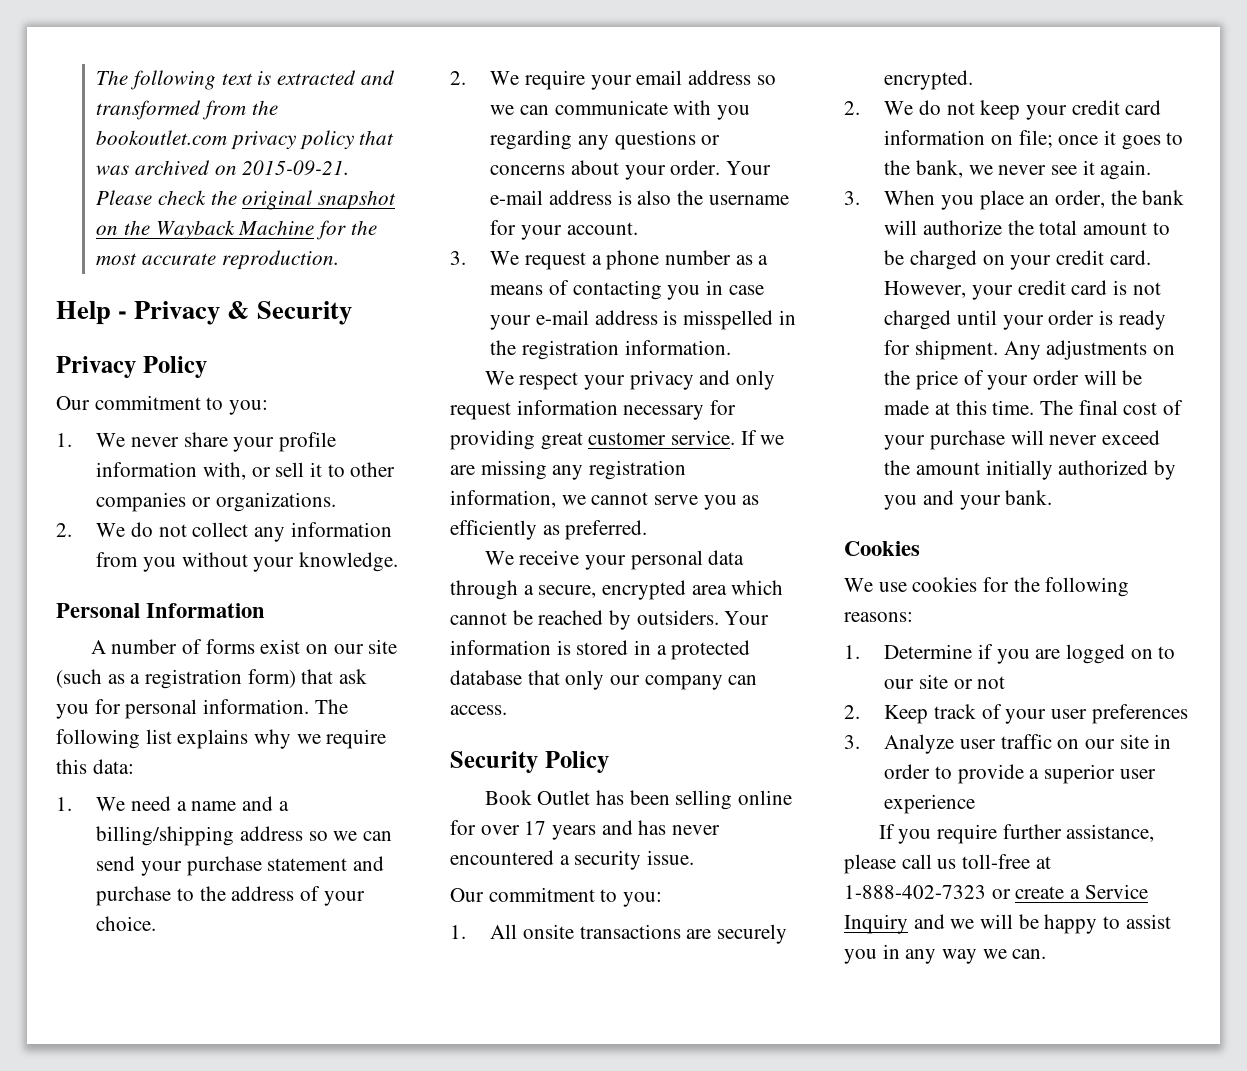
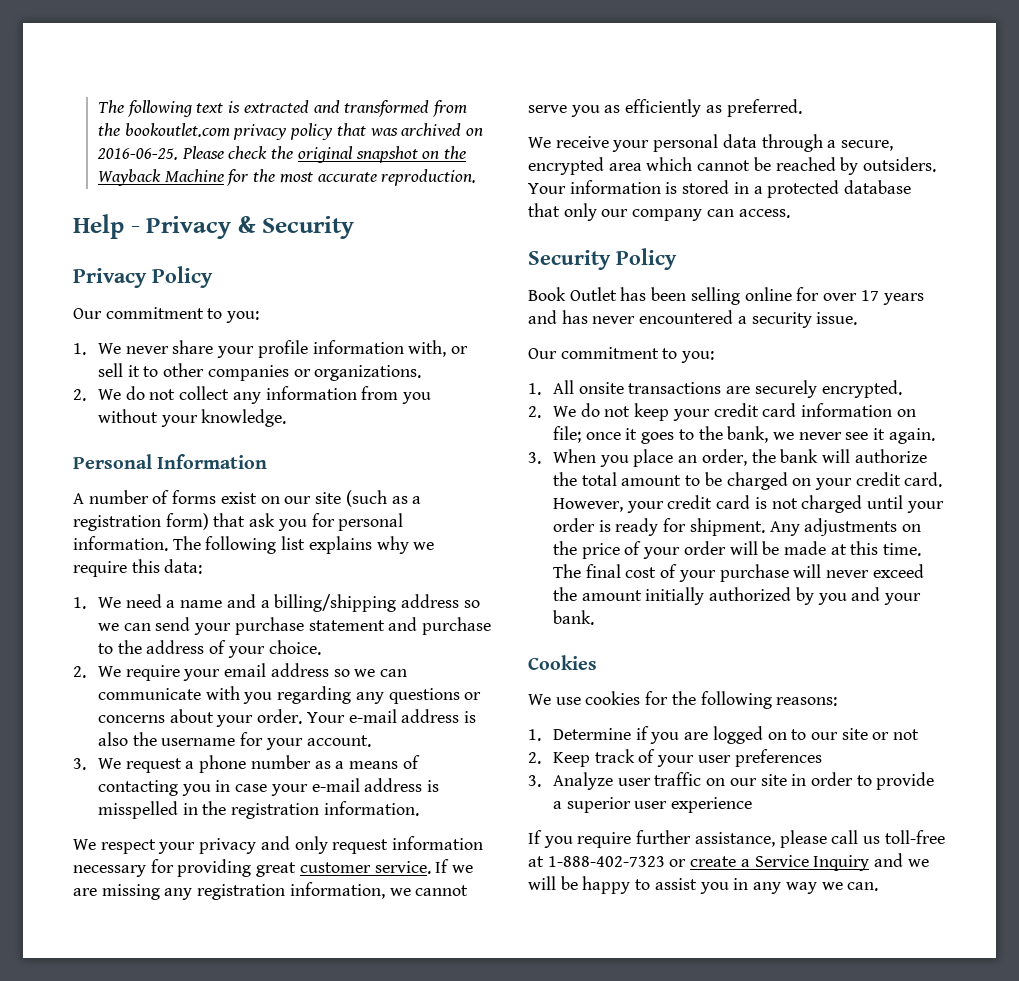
- The following text is extracted and transformed from the bookoutlet.com privacy policy that was archived on 2015-09-21.
+ The following text is extracted and transformed from the bookoutlet.com privacy policy that was archived on 2016-06-25.

